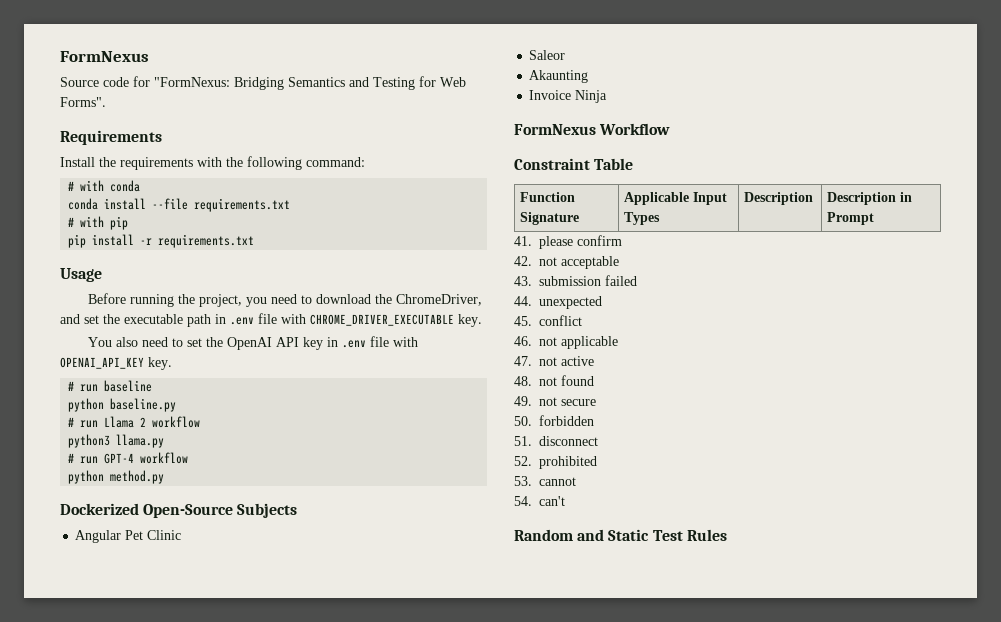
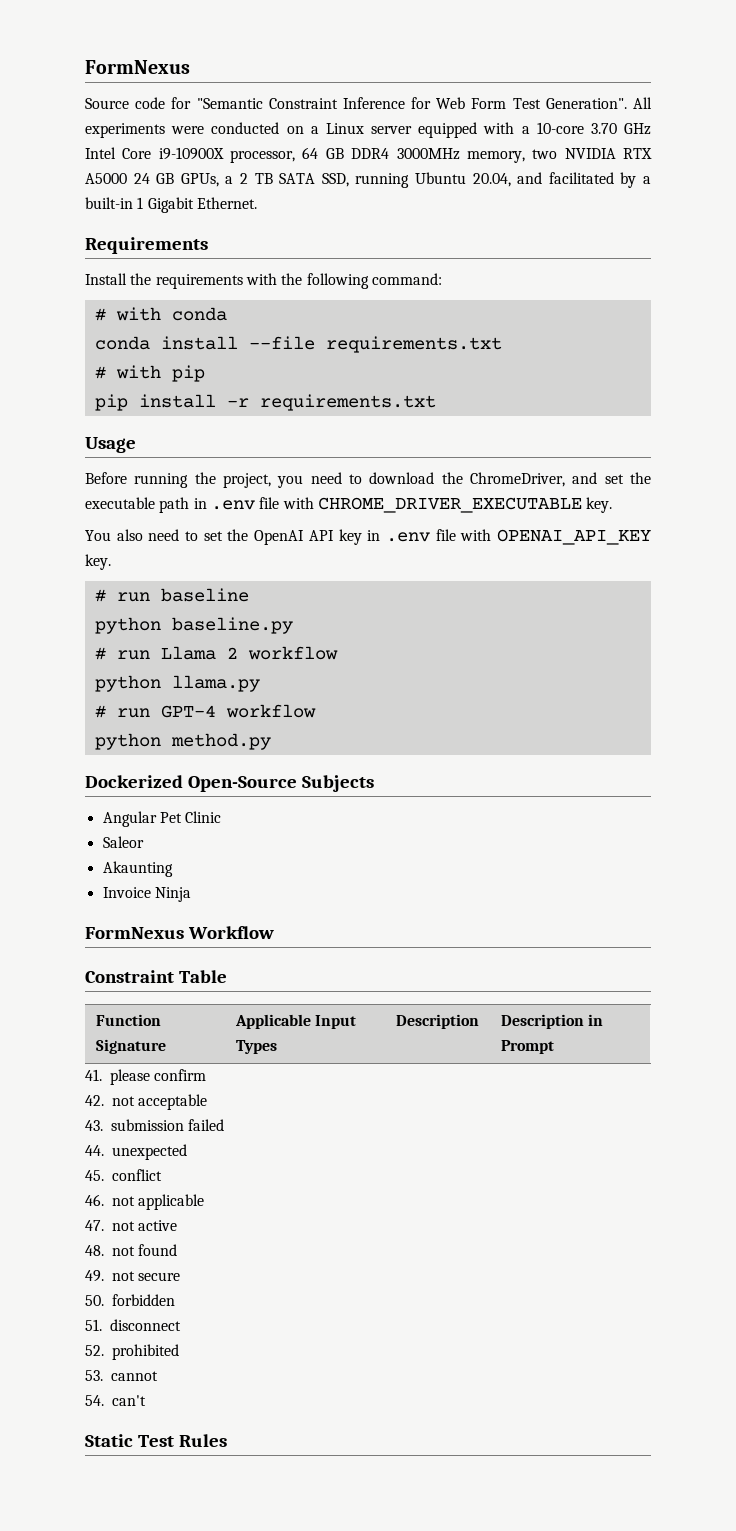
- Source code for "FormNexus: Bridging Semantics and Testing for Web Forms".
+ Source code for "Semantic Constraint Inference for Web Form Test Generation". All experiments were conducted on a Linux server equipped with a 10-core 3.70 GHz Intel Core i9-10900X processor, 64 GB DDR4 3000MHz memory, two NVIDIA RTX A5000 24 GB GPUs, a 2 TB SATA SSD, running Ubuntu 20.04, and facilitated by a built-in 1 Gigabit Ethernet.
- python3 llama.py
+ python llama.py
- Random and Static Test Rules
+ Static Test Rules

